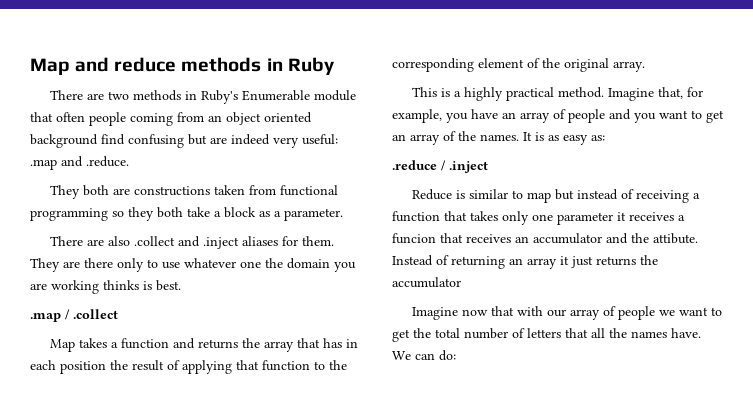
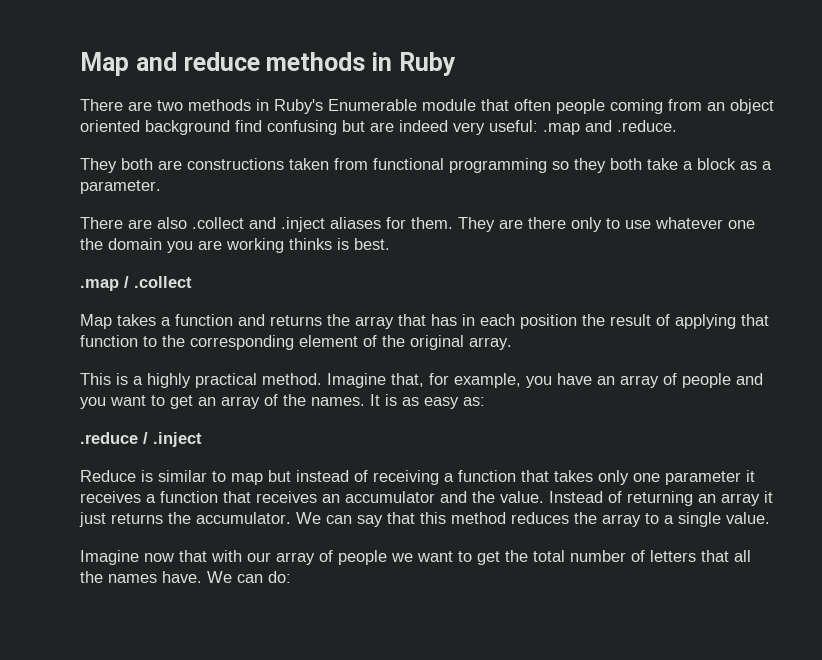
- Reduce is similar to map but instead of receiving a function that takes only one parameter it receives a funcion that receives an accumulator and the attibute.
+ Reduce is similar to map but instead of receiving a function that takes only one parameter it receives a function that receives an accumulator and the value.
- Instead of returning an array it just returns the accumulator
+ Instead of returning an array it just returns the accumulator. We can say that this method reduces the array to a single value.

